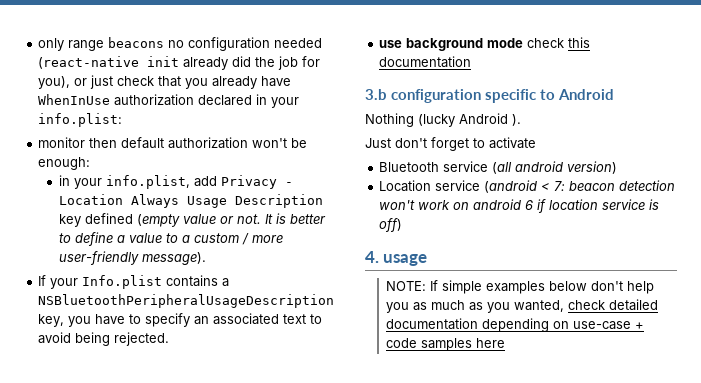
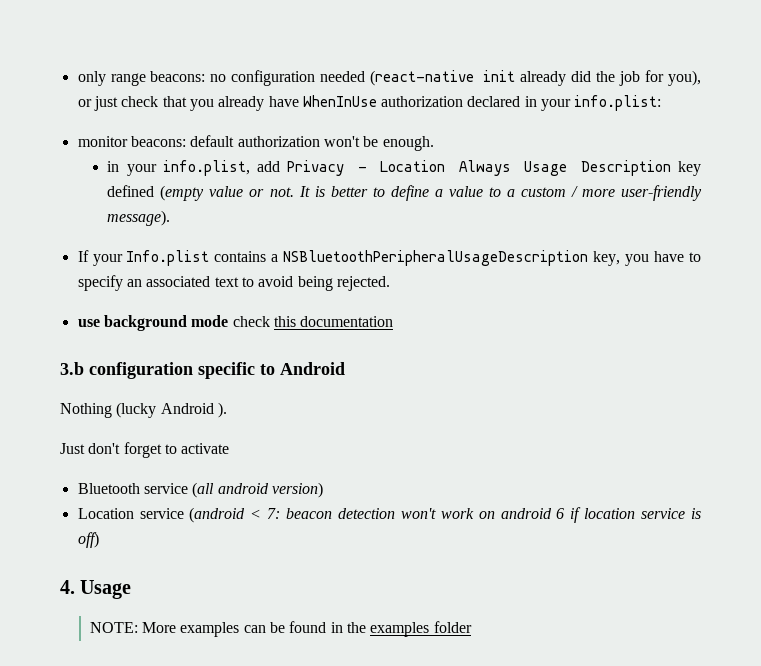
- only range beacons no configuration needed (react-native init already did the job for you), or just check that you already have WhenInUse authorization declared in your info.plist:
+ only range beacons: no configuration needed (react-native init already did the job for you), or just check that you already have WhenInUse authorization declared in your info.plist:
- monitor then default authorization won't be enough:
+ monitor beacons: default authorization won't be enough.
- 4. usage
+ 4. Usage
- NOTE: If simple examples below don't help you as much as you wanted, check detailed documentation depending on use-case + code samples here
+ NOTE: More examples can be found in the examples folder

